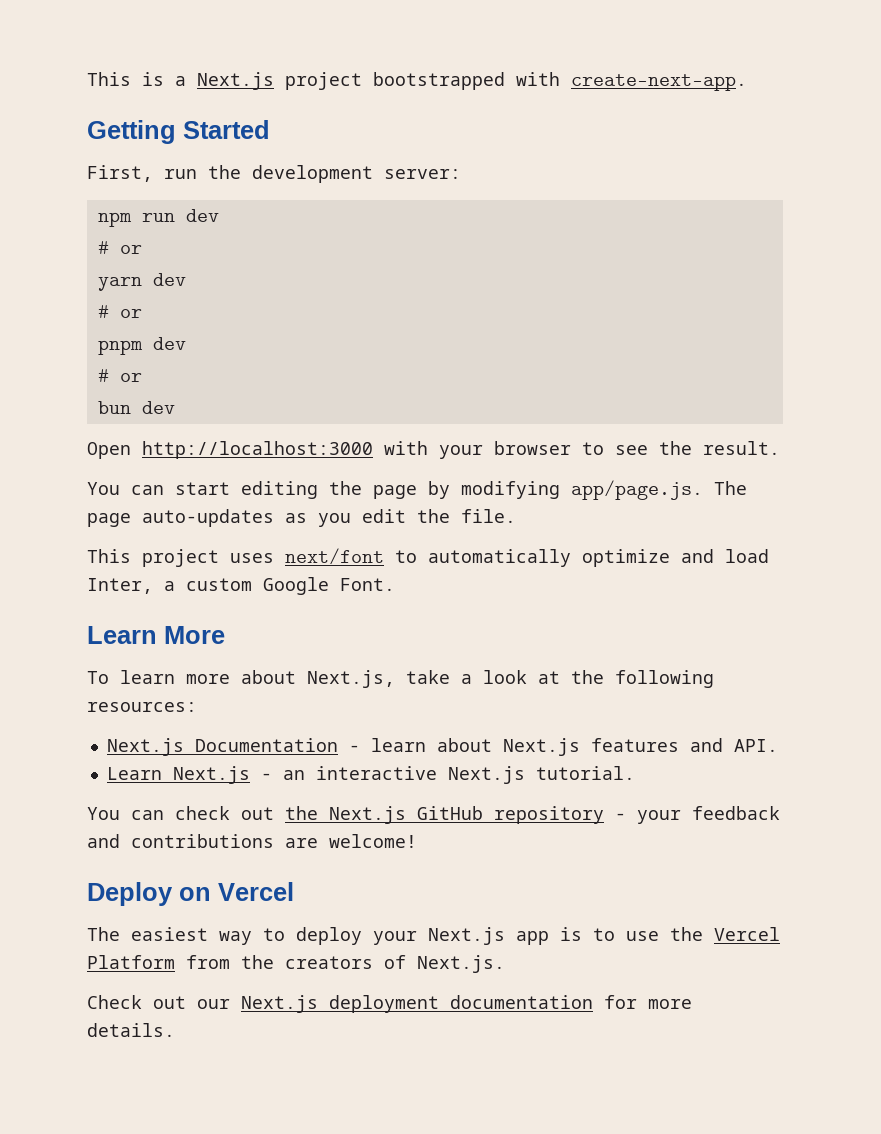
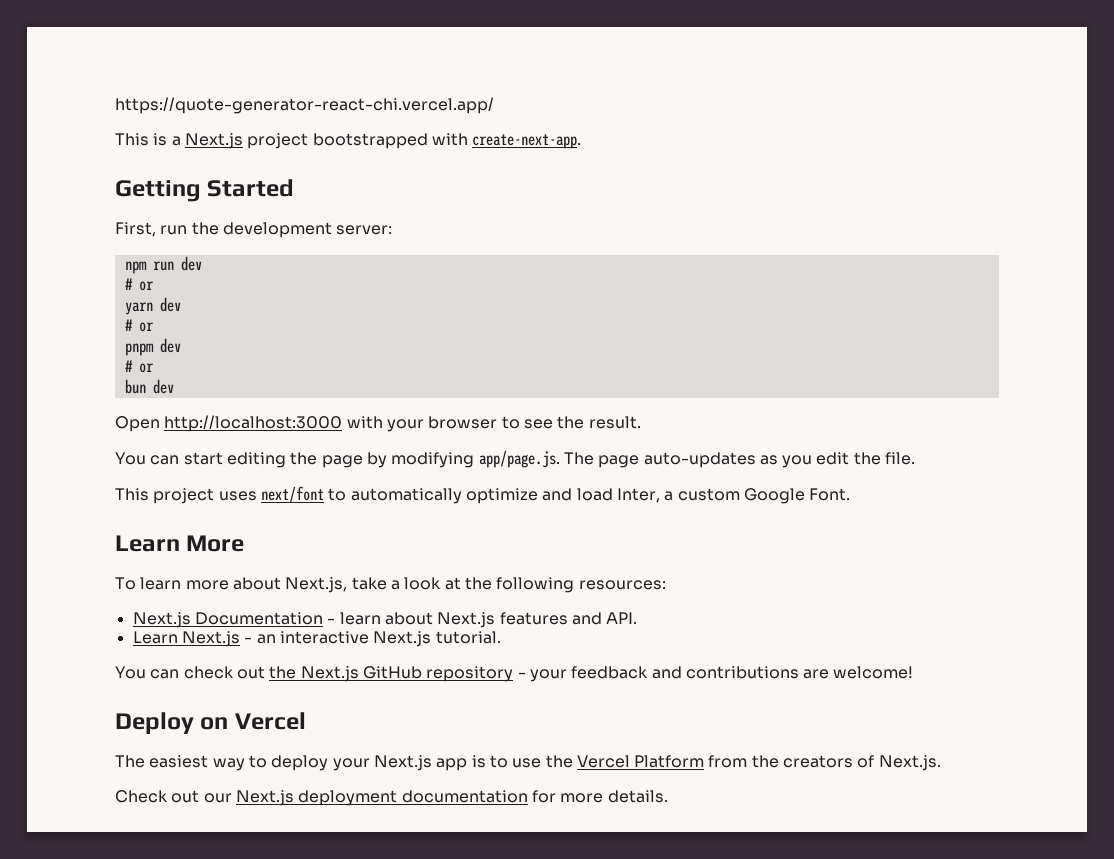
+ https://quote-generator-react-chi.vercel.app/

